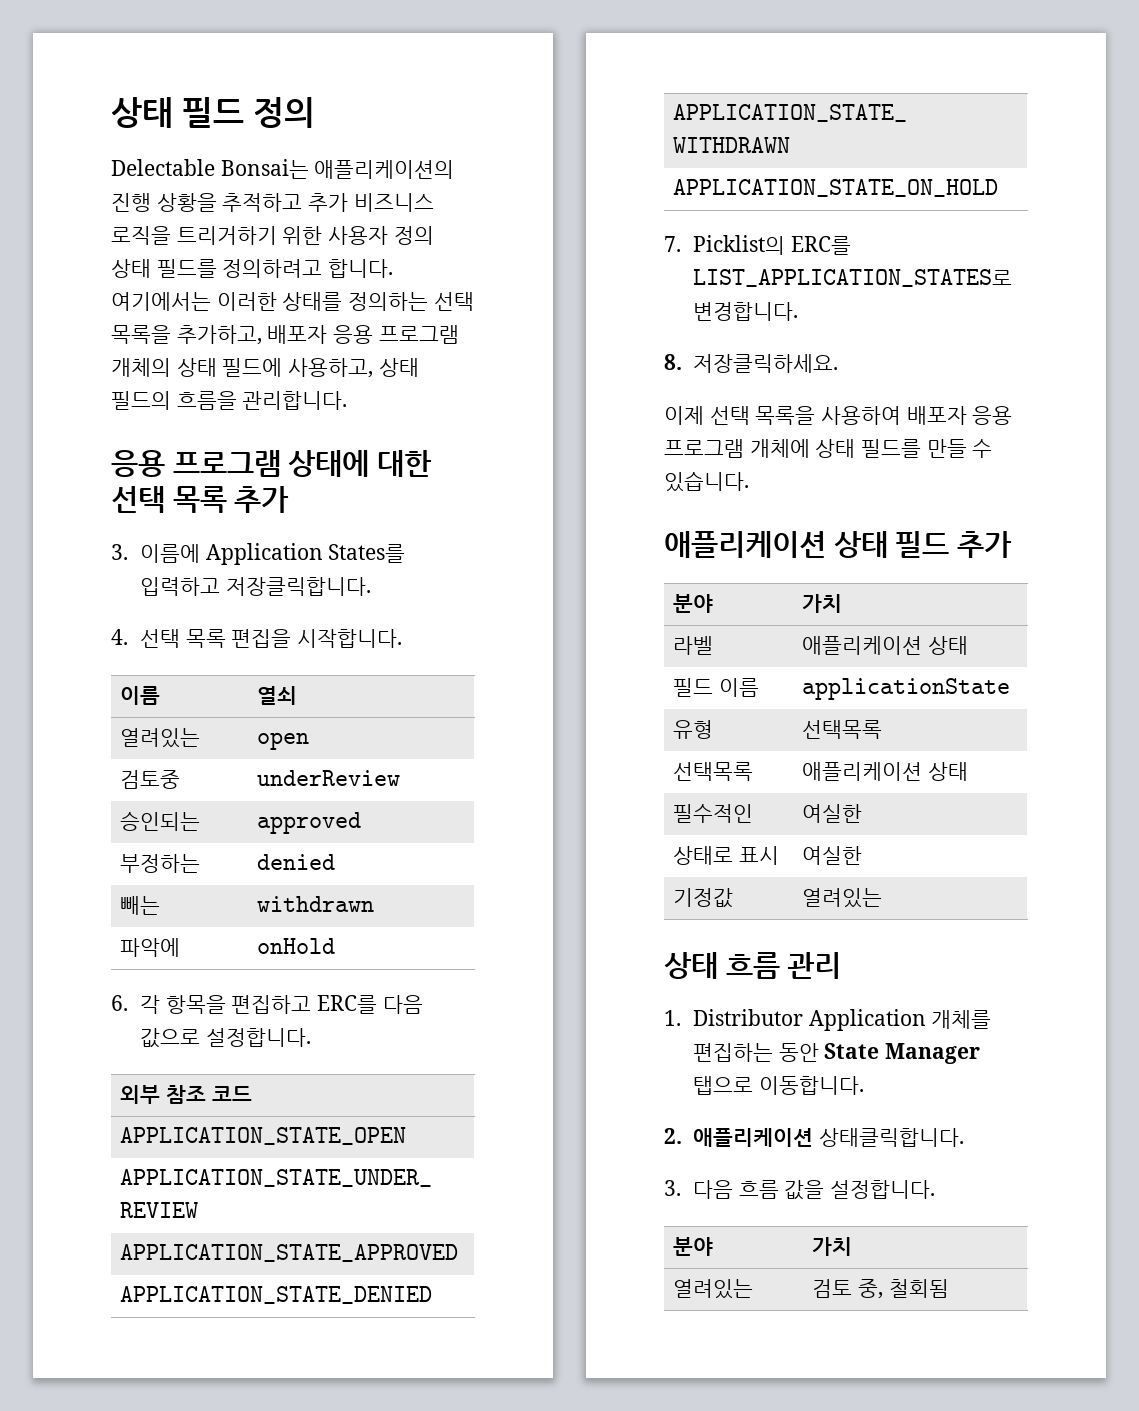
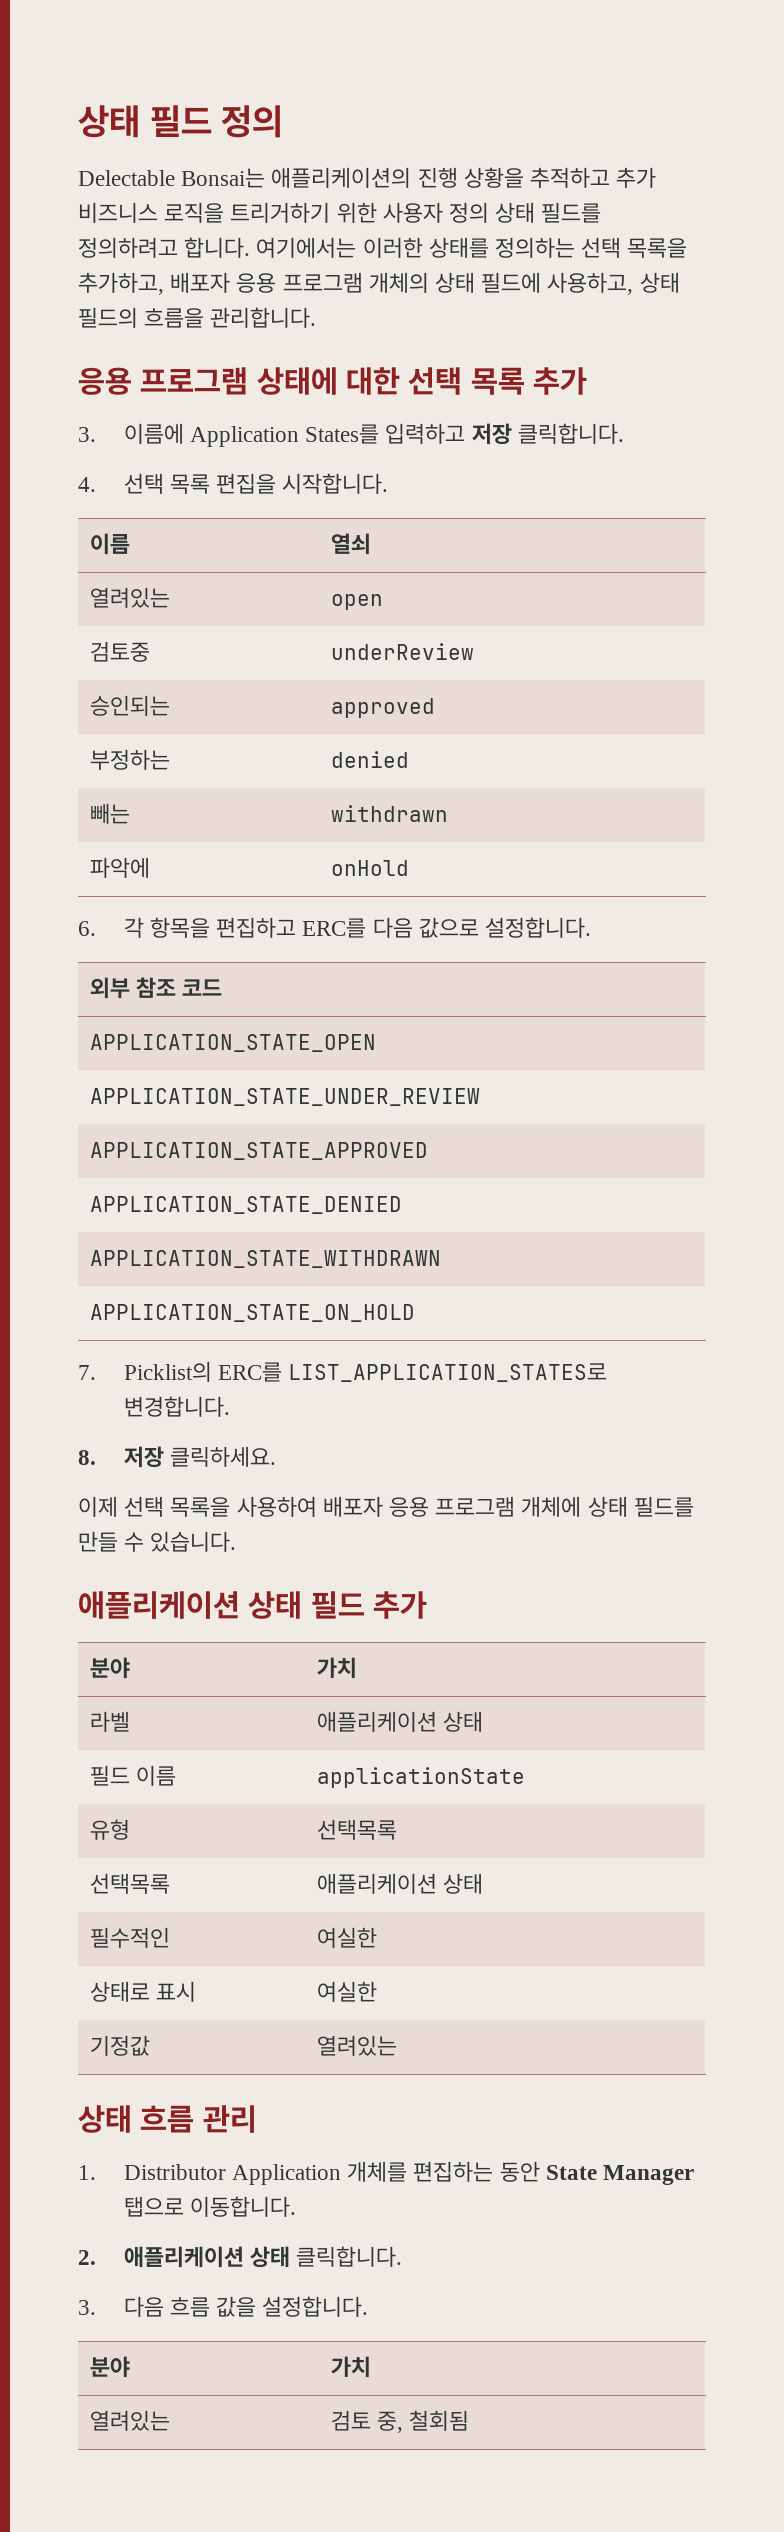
- 3. 이름에 Application States를 입력하고 저장클릭합니다.
+ 3. 이름에 Application States를 입력하고 저장 클릭합니다.
- 8. 저장클릭하세요.
+ 8. 저장 클릭하세요.
- 2. 애플리케이션 상태클릭합니다.
+ 2. 애플리케이션 상태 클릭합니다.

